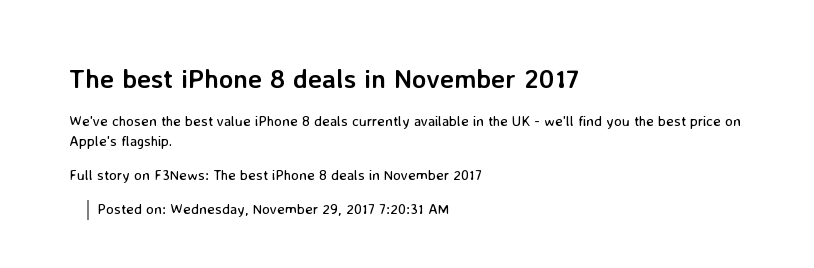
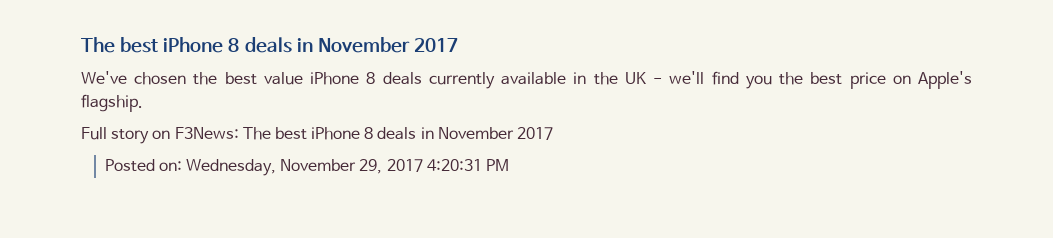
- Posted on: Wednesday, November 29, 2017 7:20:31 AM
+ Posted on: Wednesday, November 29, 2017 4:20:31 PM

